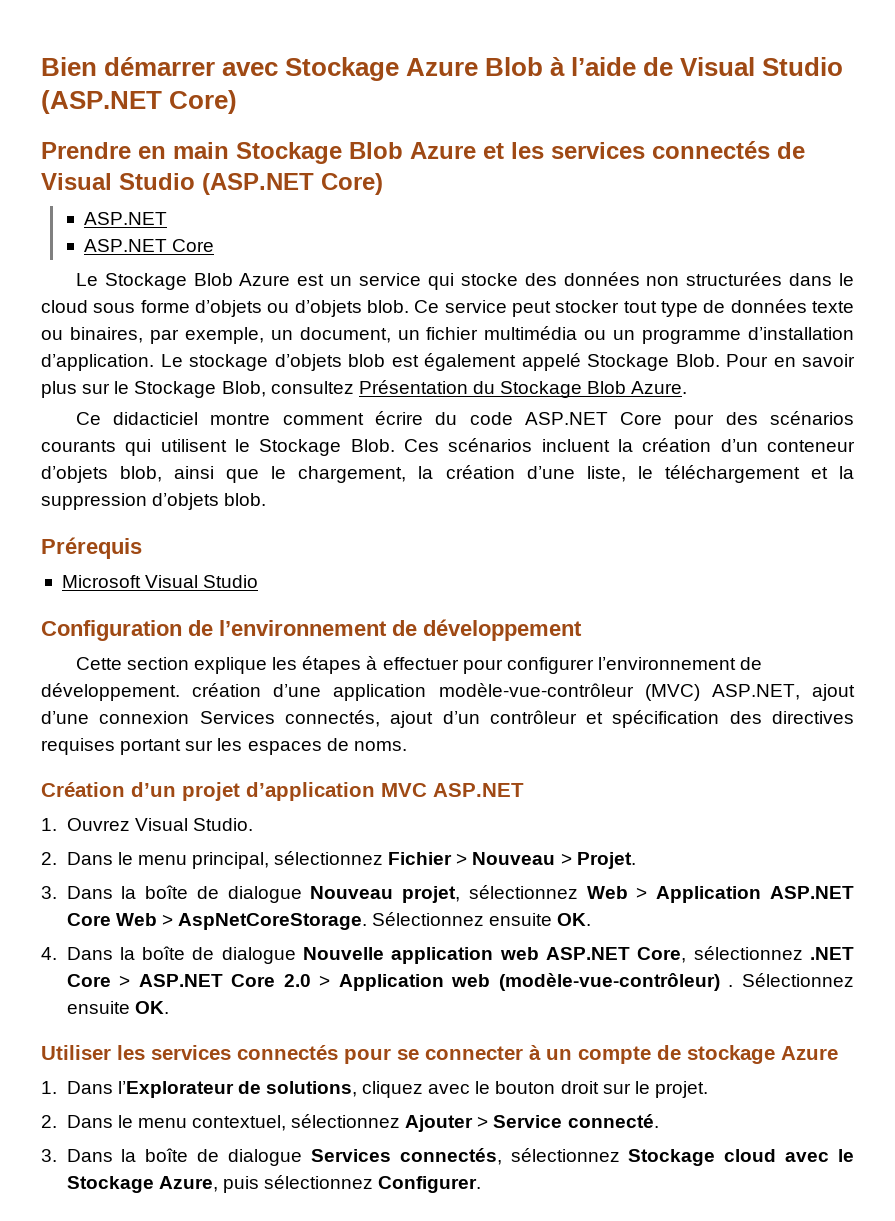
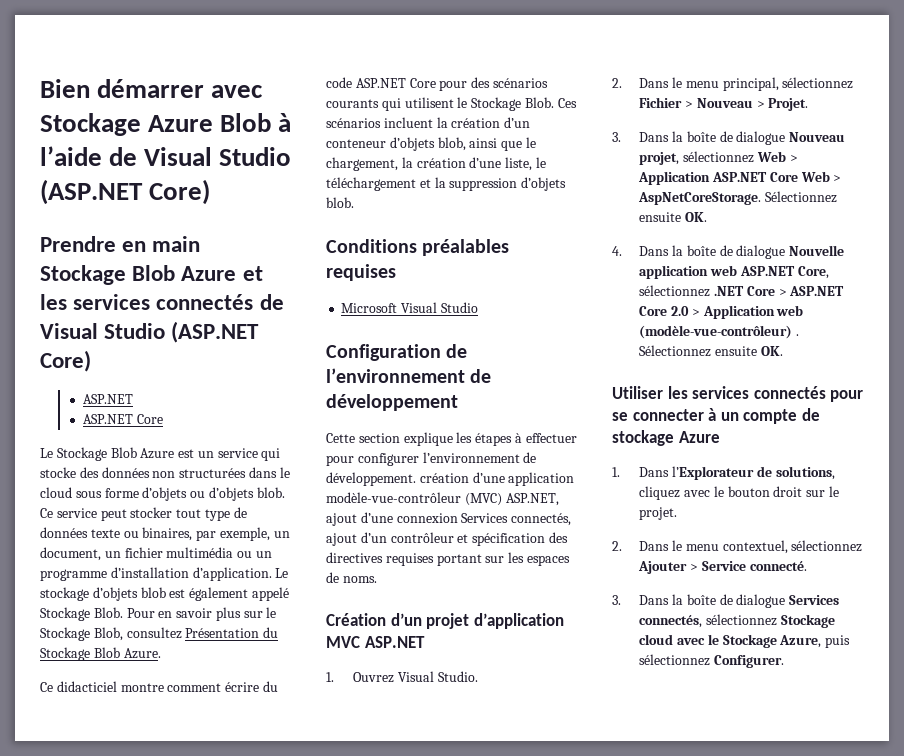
- Prérequis
+ Conditions préalables requises

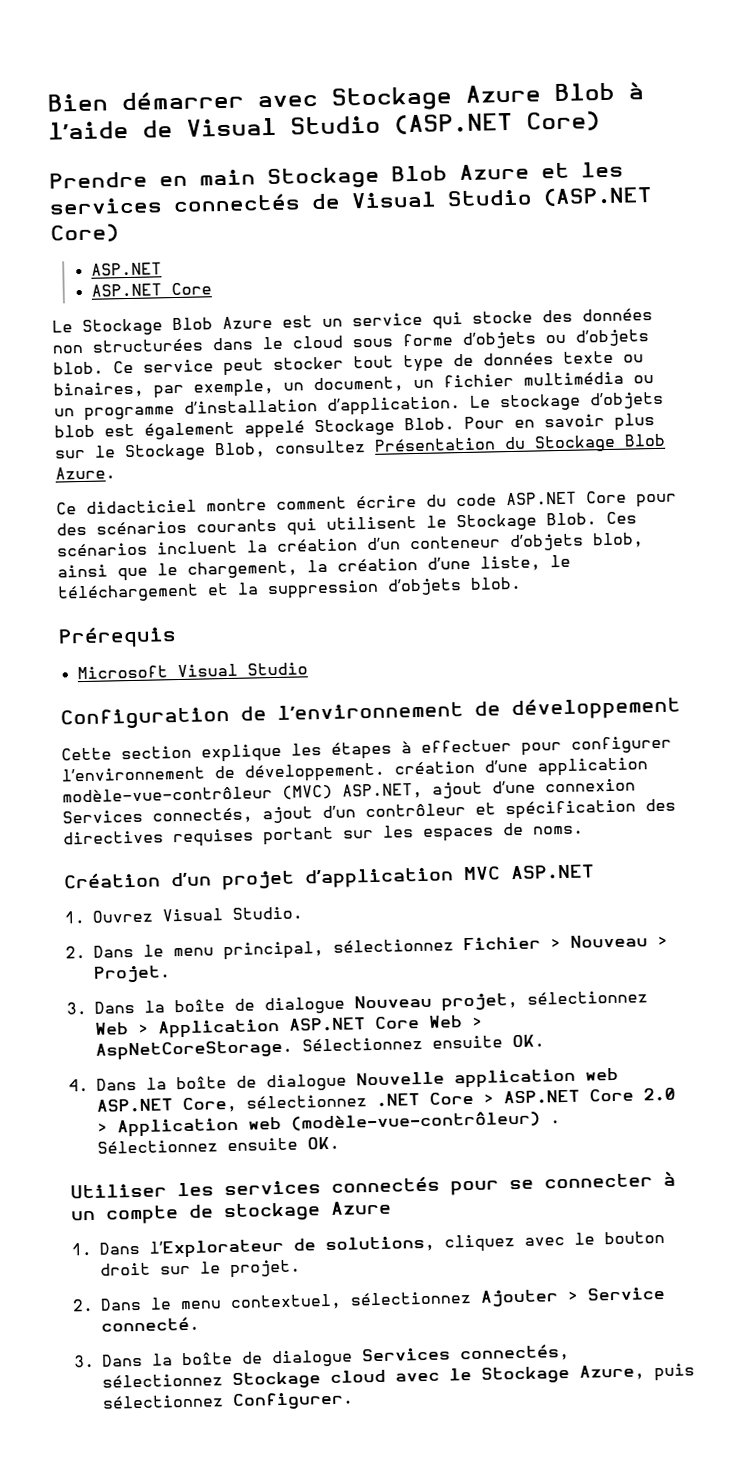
- Conditions préalables requises
+ Prérequis

